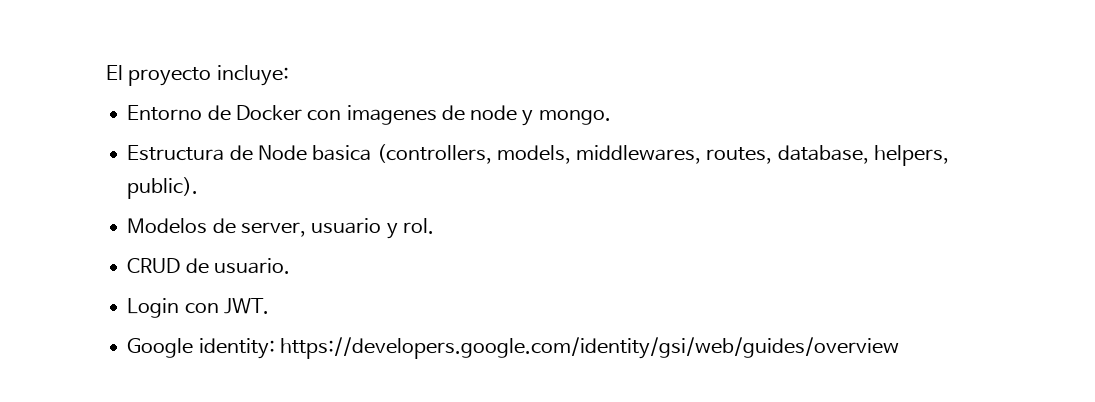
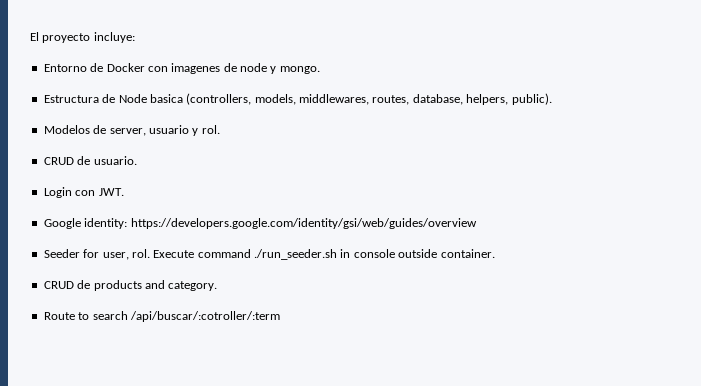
+ Seeder for user, rol. Execute command ./run_seeder.sh in console outside container.
+ CRUD de products and category.
+ Route to search /api/buscar/:cotroller/:term

